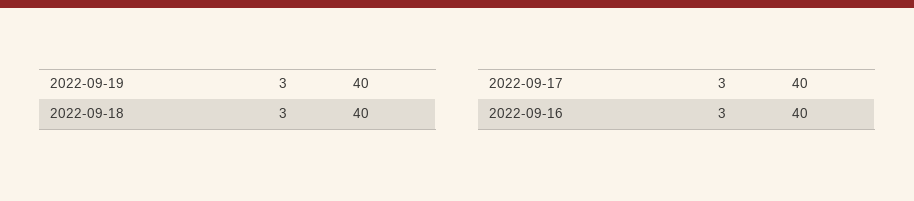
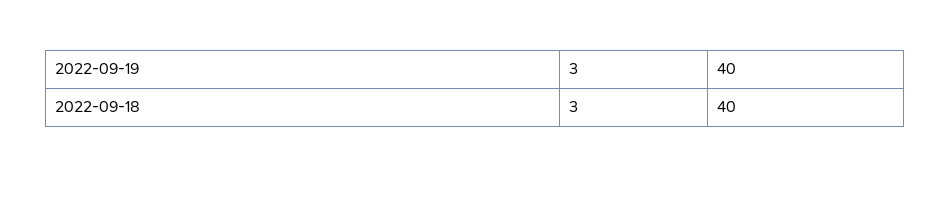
- 2022-09-17 | 3 | 40
- 2022-09-16 | 3 | 40

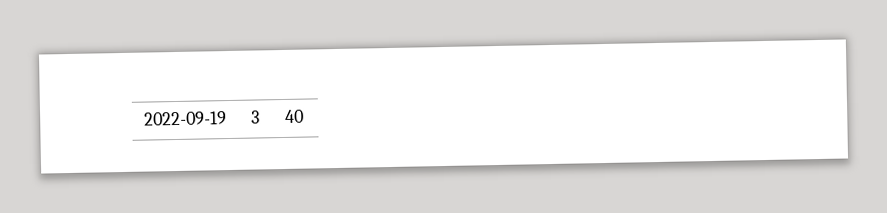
- 2022-09-18 | 3 | 40

